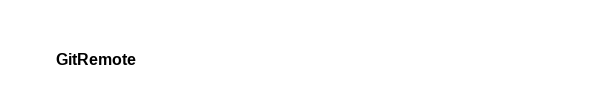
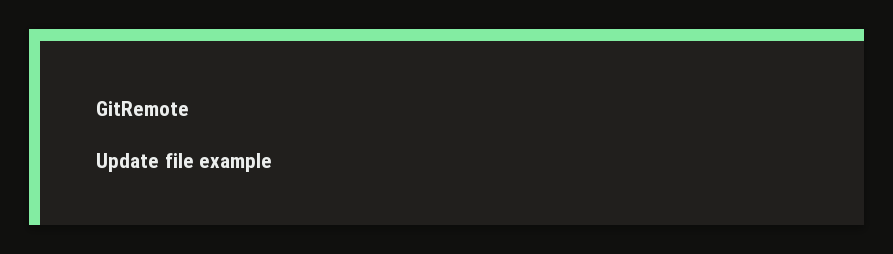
+ Update file example

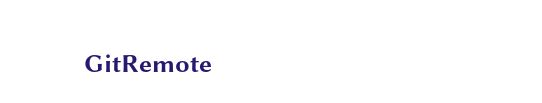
- Update file example

